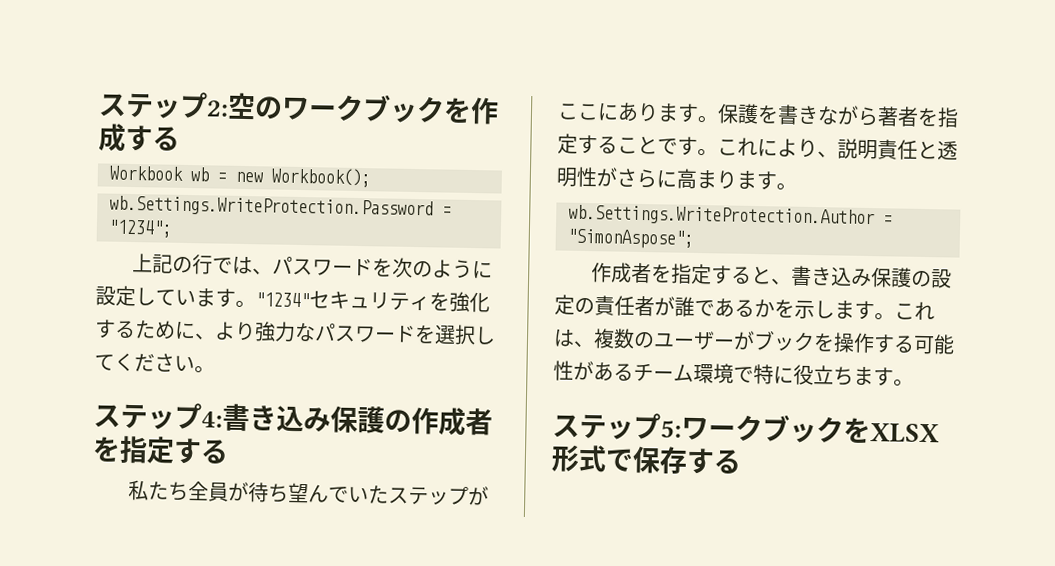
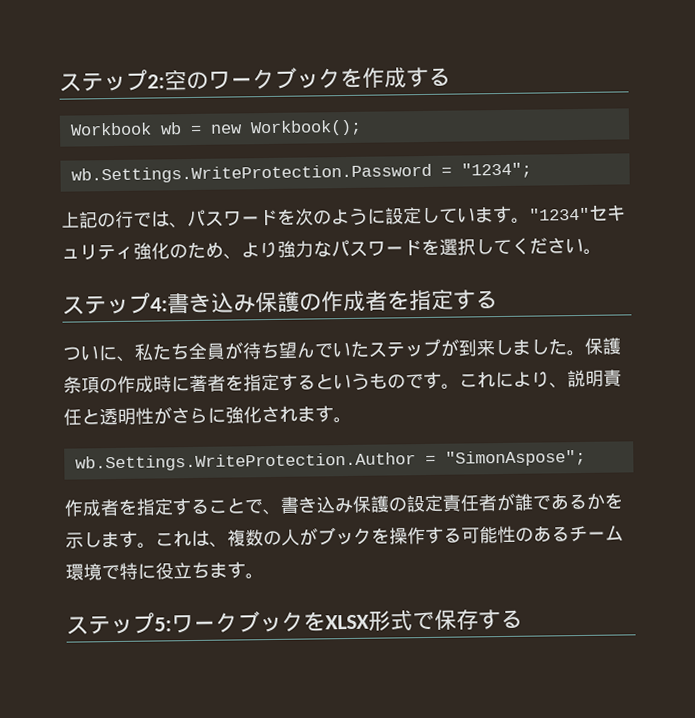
- "1234"セキュリティを強化するために、より強力なパスワードを選択してください。
+ "1234"セキュリティ強化のため、より強力なパスワードを選択してください。
- 私たち全員が待ち望んでいたステップがここにあります。保護を書きながら著者を指定することです。
+ ついに、私たち全員が待ち望んでいたステップが到来しました。保護条項の作成時に著者を指定するというものです。
- これにより、説明責任と透明性がさらに高まります。
+ これにより、説明責任と透明性がさらに強化されます。
- 作成者を指定すると、書き込み保護の設定の責任者が誰であるかを示します。
+ 作成者を指定することで、書き込み保護の設定責任者が誰であるかを示します。
- これは、複数のユーザーがブックを操作する可能性があるチーム環境で特に役立ちます。
+ これは、複数の人がブックを操作する可能性のあるチーム環境で特に役立ちます。

